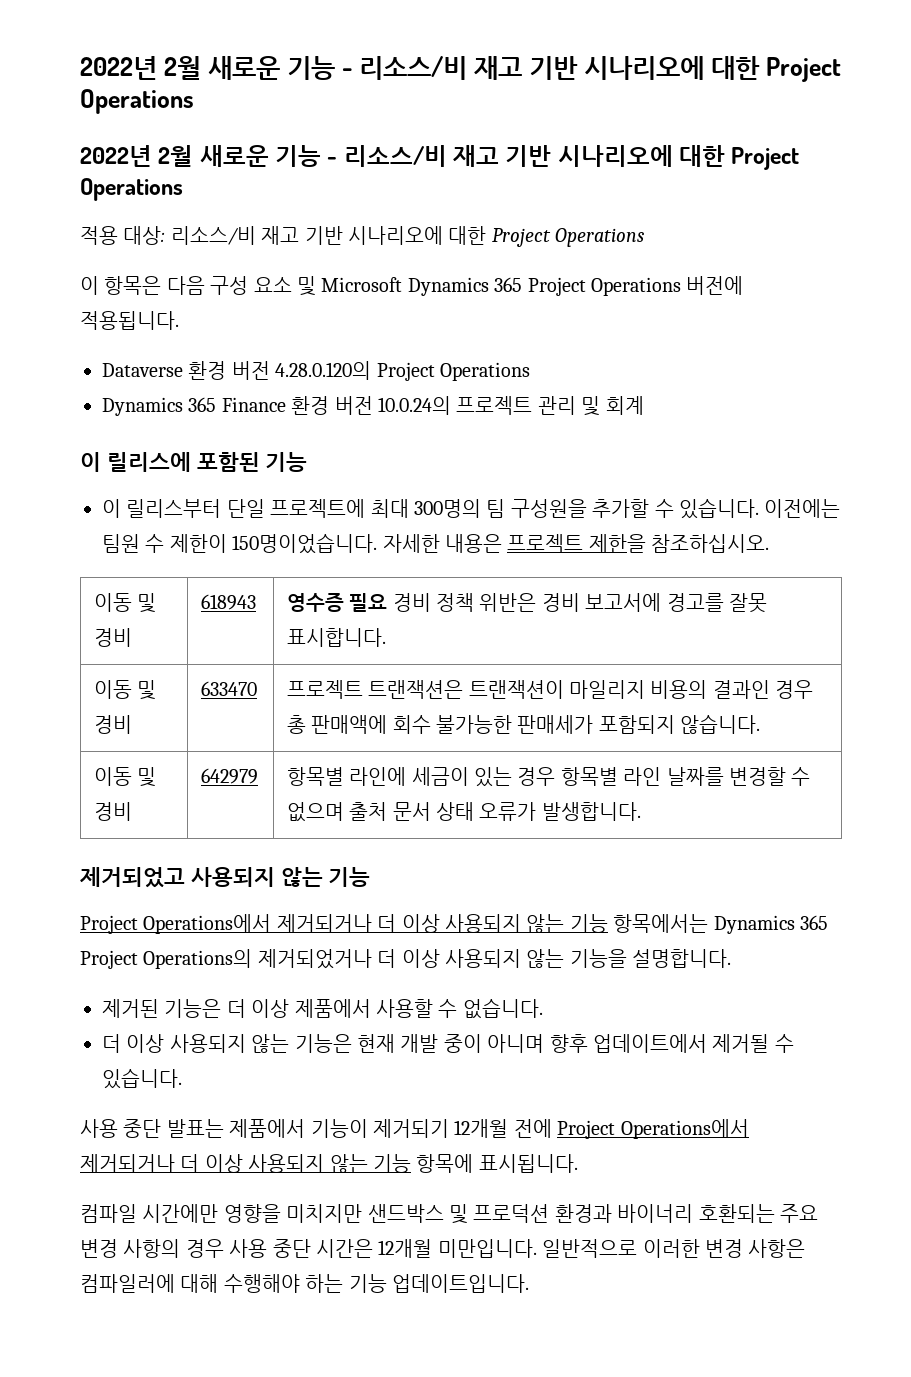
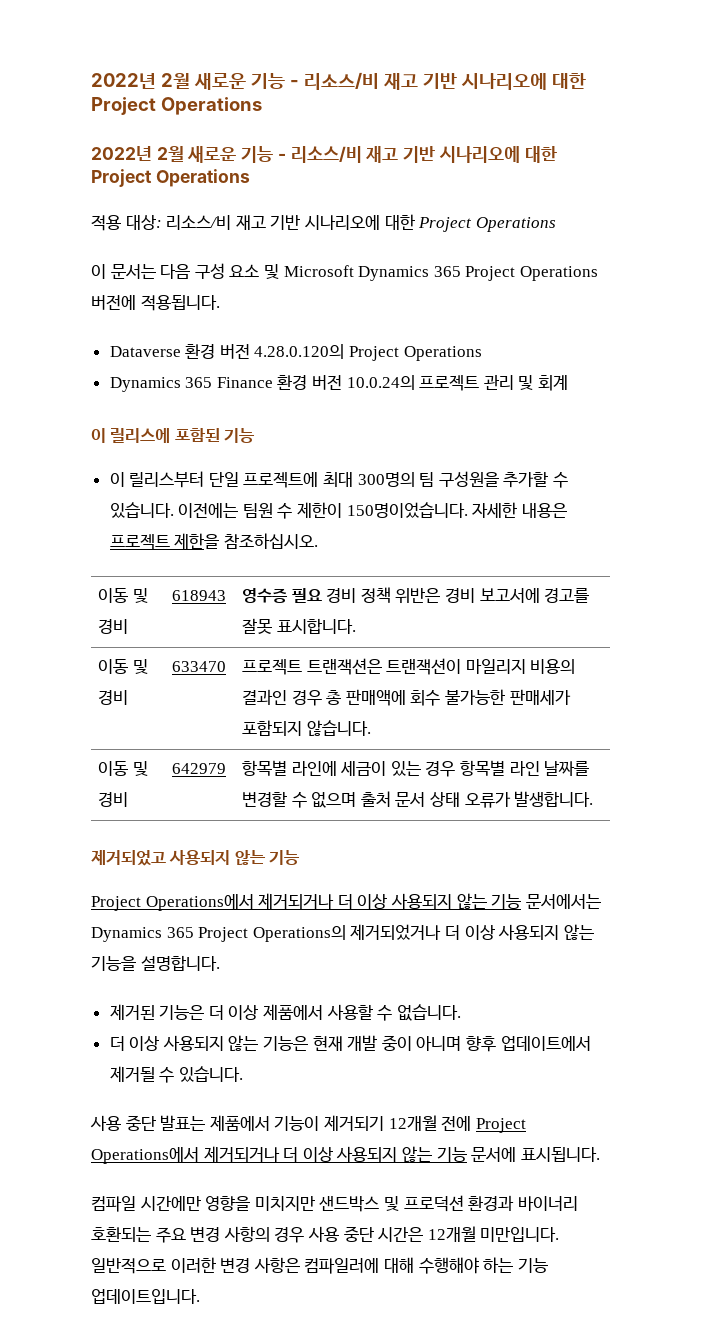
- 이 항목은 다음 구성 요소 및 Microsoft Dynamics 365 Project Operations 버전에 적용됩니다.
+ 이 문서는 다음 구성 요소 및 Microsoft Dynamics 365 Project Operations 버전에 적용됩니다.
- Project Operations에서 제거되거나 더 이상 사용되지 않는 기능 항목에서는 Dynamics 365 Project Operations의 제거되었거나 더 이상 사용되지 않는 기능을 설명합니다.
+ Project Operations에서 제거되거나 더 이상 사용되지 않는 기능 문서에서는 Dynamics 365 Project Operations의 제거되었거나 더 이상 사용되지 않는 기능을 설명합니다.
- 사용 중단 발표는 제품에서 기능이 제거되기 12개월 전에 Project Operations에서 제거되거나 더 이상 사용되지 않는 기능 항목에 표시됩니다.
+ 사용 중단 발표는 제품에서 기능이 제거되기 12개월 전에 Project Operations에서 제거되거나 더 이상 사용되지 않는 기능 문서에 표시됩니다.

